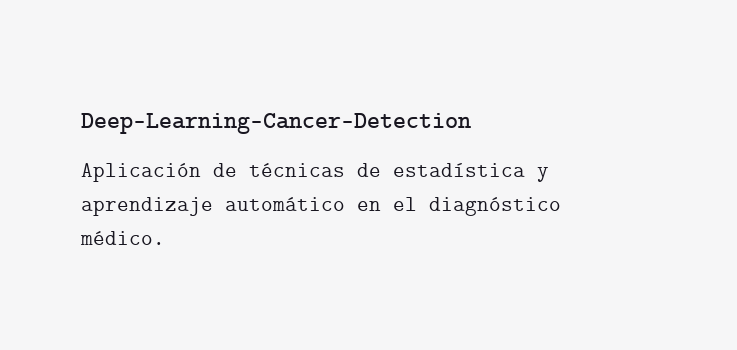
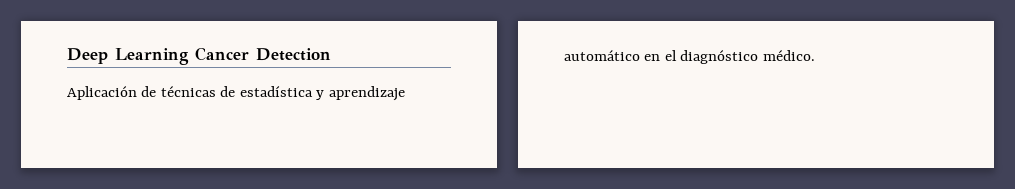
- Deep-Learning-Cancer-Detection
+ Deep Learning Cancer Detection

